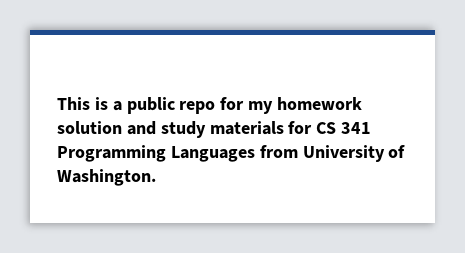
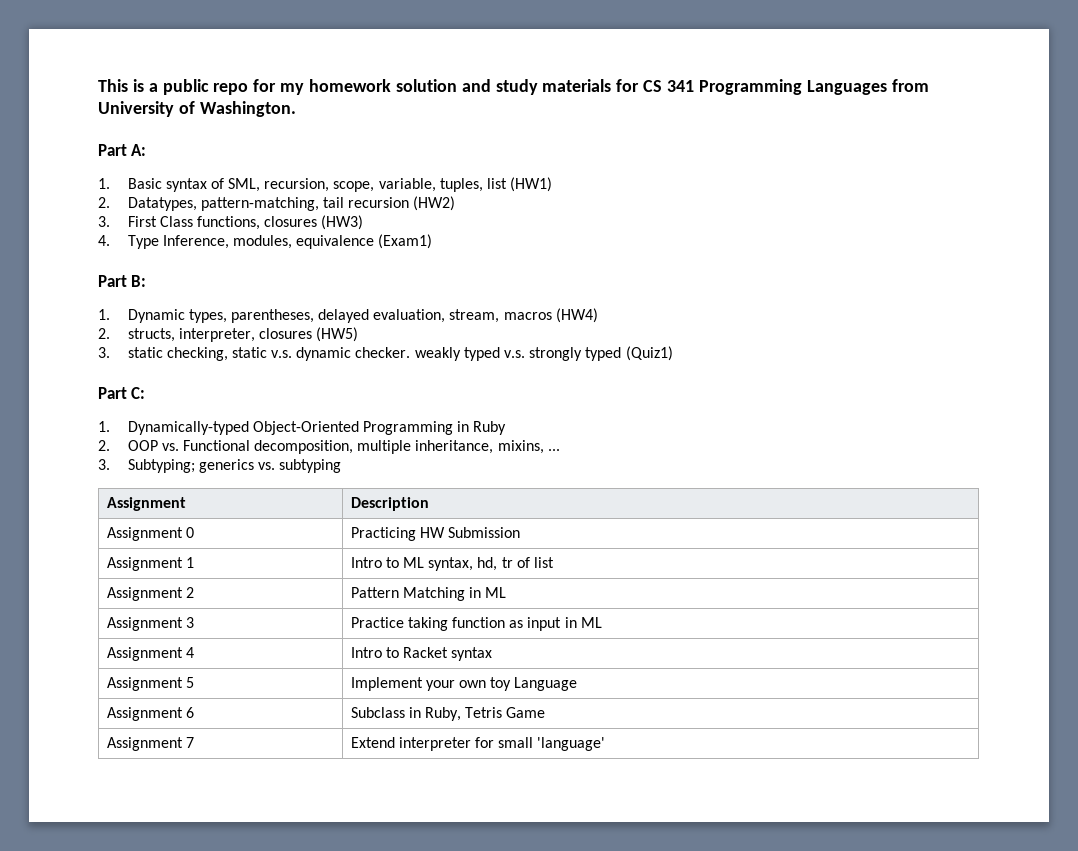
+ Part A:
+ 1. Basic syntax of SML, recursion, scope, variable, tuples, list (HW1)
+ 2. Datatypes, pattern-matching, tail recursion (HW2)
+ 3. First Class functions, closures (HW3)
+ 4. Type Inference, modules, equivalence (Exam1)
+ Part B:
+ 1. Dynamic types, parentheses, delayed evaluation, stream, macros (HW4)
+ 2. structs, interpreter, closures (HW5)
+ 3. static checking, static v.s. dynamic checker. weakly typed v.s. strongly typed (Quiz1)
+ Part C:
+ 1. Dynamically-typed Object-Oriented Programming in Ruby
+ 2. OOP vs. Functional decomposition, multiple inheritance, mixins, ...
+ 3. Subtyping; generics vs. subtyping
+ Assignment | Description
+ Assignment 0 | Practicing HW Submission
+ Assignment 1 | Intro to ML syntax, hd, tr of list
+ Assignment 2 | Pattern Matching in ML
+ Assignment 3 | Practice taking function as input in ML
+ Assignment 4 | Intro to Racket syntax
+ Assignment 5 | Implement your own toy Language
+ Assignment 6 | Subclass in Ruby, Tetris Game
+ Assignment 7 | Extend interpreter for small 'language'

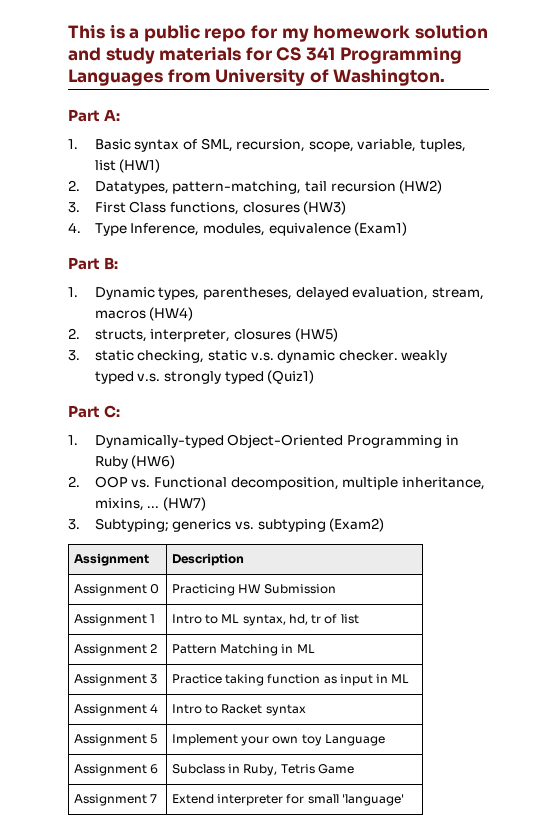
- 1. Dynamically-typed Object-Oriented Programming in Ruby
+ 1. Dynamically-typed Object-Oriented Programming in Ruby (HW6)
+ (HW7)
- 3. Subtyping; generics vs. subtyping
+ 3. Subtyping; generics vs. subtyping (Exam2)

